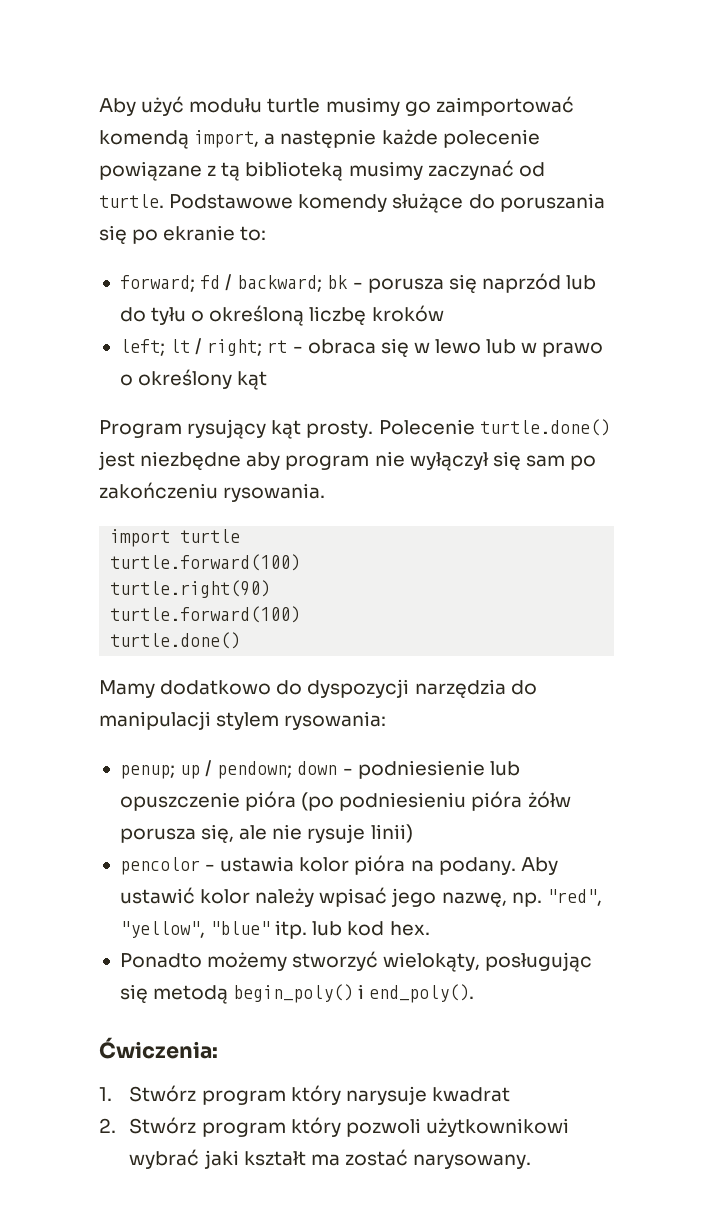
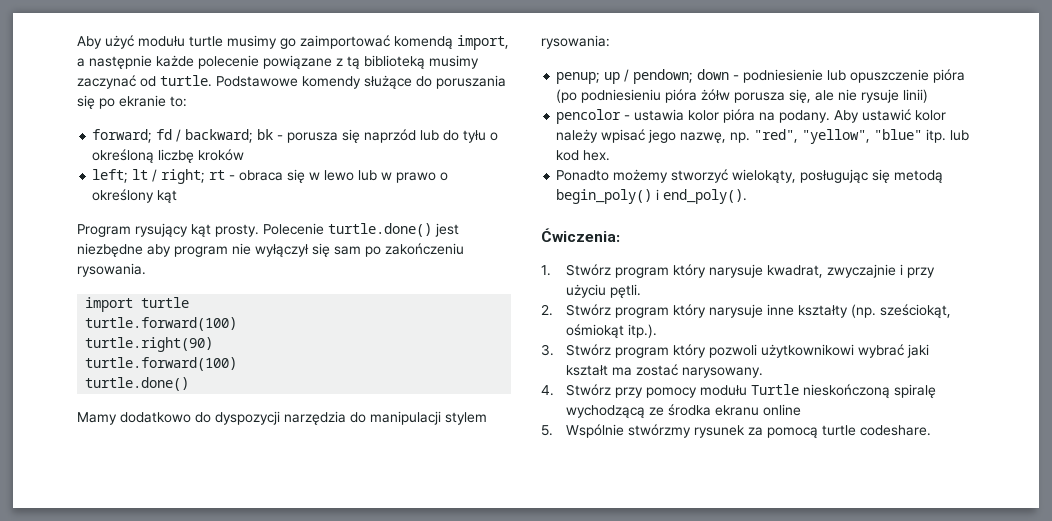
- 1. Stwórz program który narysuje kwadrat
- 2. Stwórz program który pozwoli użytkownikowi wybrać jaki kształt ma zostać narysowany.
+ 1. Stwórz program który narysuje kwadrat, zwyczajnie i przy użyciu pętli.
+ 2. Stwórz program który narysuje inne kształty (np. sześciokąt, ośmiokąt itp.).
+ 3. Stwórz program który pozwoli użytkownikowi wybrać jaki kształt ma zostać narysowany.
+ 4. Stwórz przy pomocy modułu Turtle nieskończoną spiralę wychodzącą ze środka ekranu online
+ 5. Wspólnie stwórzmy rysunek za pomocą turtle codeshare.

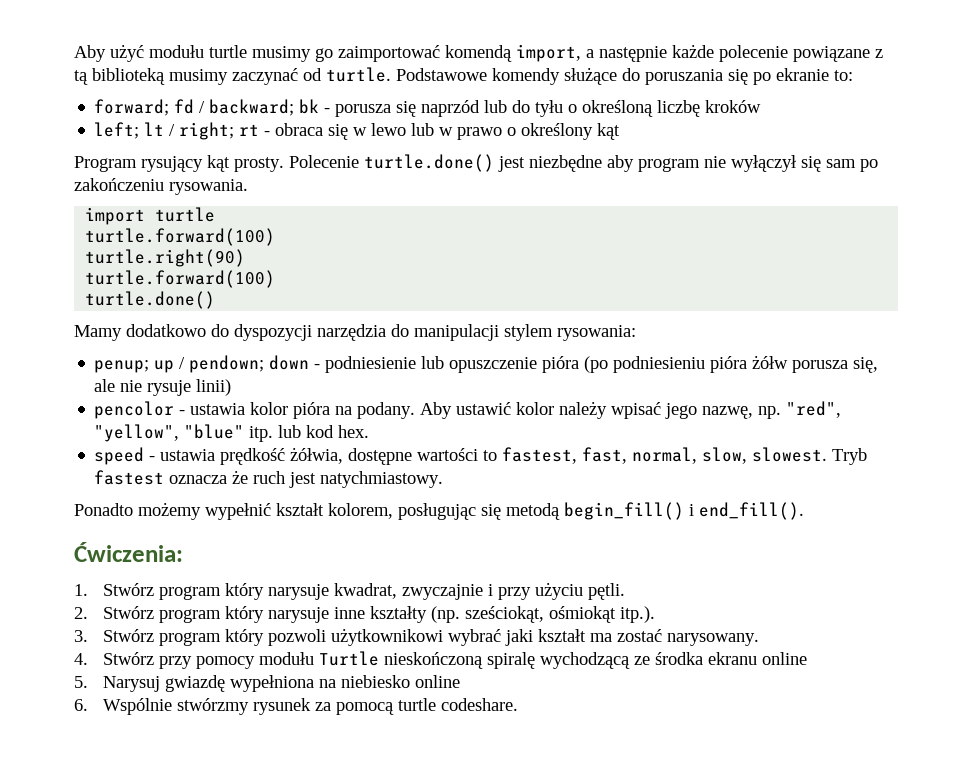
- Ponadto możemy stworzyć wielokąty, posługując się metodą begin_poly() i end_poly().
+ speed - ustawia prędkość żółwia, dostępne wartości to fastest, fast, normal, slow, slowest. Tryb fastest oznacza że ruch jest natychmiastowy.
+ Ponadto możemy wypełnić kształt kolorem, posługując się metodą begin_fill() i end_fill().
- 5. Wspólnie stwórzmy rysunek za pomocą turtle codeshare.
+ 5. Narysuj gwiazdę wypełniona na niebiesko online
+ 6. Wspólnie stwórzmy rysunek za pomocą turtle codeshare.

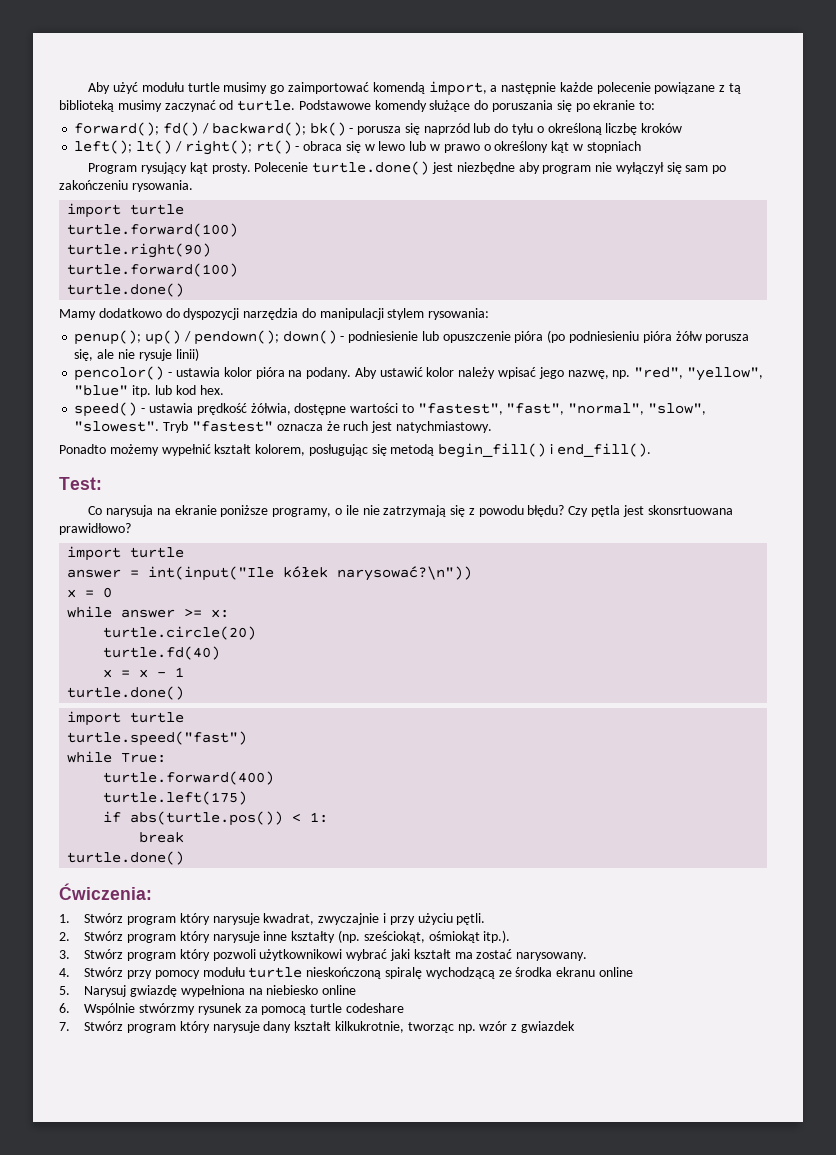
- forward; fd / backward; bk - porusza się naprzód lub do tyłu o określoną liczbę kroków
+ forward(); fd() / backward(); bk() - porusza się naprzód lub do tyłu o określoną liczbę kroków
- left; lt / right; rt - obraca się w lewo lub w prawo o określony kąt
+ left(); lt() / right(); rt() - obraca się w lewo lub w prawo o określony kąt w stopniach
- penup; up / pendown; down - podniesienie lub opuszczenie pióra (po podniesieniu pióra żółw porusza się, ale nie rysuje linii)
+ penup(); up() / pendown(); down() - podniesienie lub opuszczenie pióra (po podniesieniu pióra żółw porusza się, ale nie rysuje linii)
- pencolor - ustawia kolor pióra na podany.
+ pencolor() - ustawia kolor pióra na podany.
- speed - ustawia prędkość żółwia, dostępne wartości to fastest, fast, normal, slow, slowest. Tryb fastest oznacza że ruch jest natychmiastowy.
+ speed() - ustawia prędkość żółwia, dostępne wartości to "fastest", "fast", "normal", "slow", "slowest". Tryb "fastest" oznacza że ruch jest natychmiastowy.
+ Test:
+ Co narysuja na ekranie poniższe programy, o ile nie zatrzymają się z powodu błędu? Czy pętla jest skonsrtuowana prawidłowo?
+ import turtle
+ answer = int(input("Ile kółek narysować?\n"))
+ x = 0
+ while answer >= x:
+ turtle.circle(20)
+ turtle.fd(40)
+ x = x - 1
+ turtle.done()
+ import turtle
+ turtle.speed("fast")
+ while True:
+ turtle.forward(400)
+ turtle.left(175)
+ if abs(turtle.pos()) < 1:
+ break
+ turtle.done()
- 4. Stwórz przy pomocy modułu Turtle nieskończoną spiralę wychodzącą ze środka ekranu online
+ 4. Stwórz przy pomocy modułu turtle nieskończoną spiralę wychodzącą ze środka ekranu online
- 6. Wspólnie stwórzmy rysunek za pomocą turtle codeshare.
+ 6. Wspólnie stwórzmy rysunek za pomocą turtle codeshare
+ 7. Stwórz program który narysuje dany kształt kilkukrotnie, tworząc np. wzór z gwiazdek

